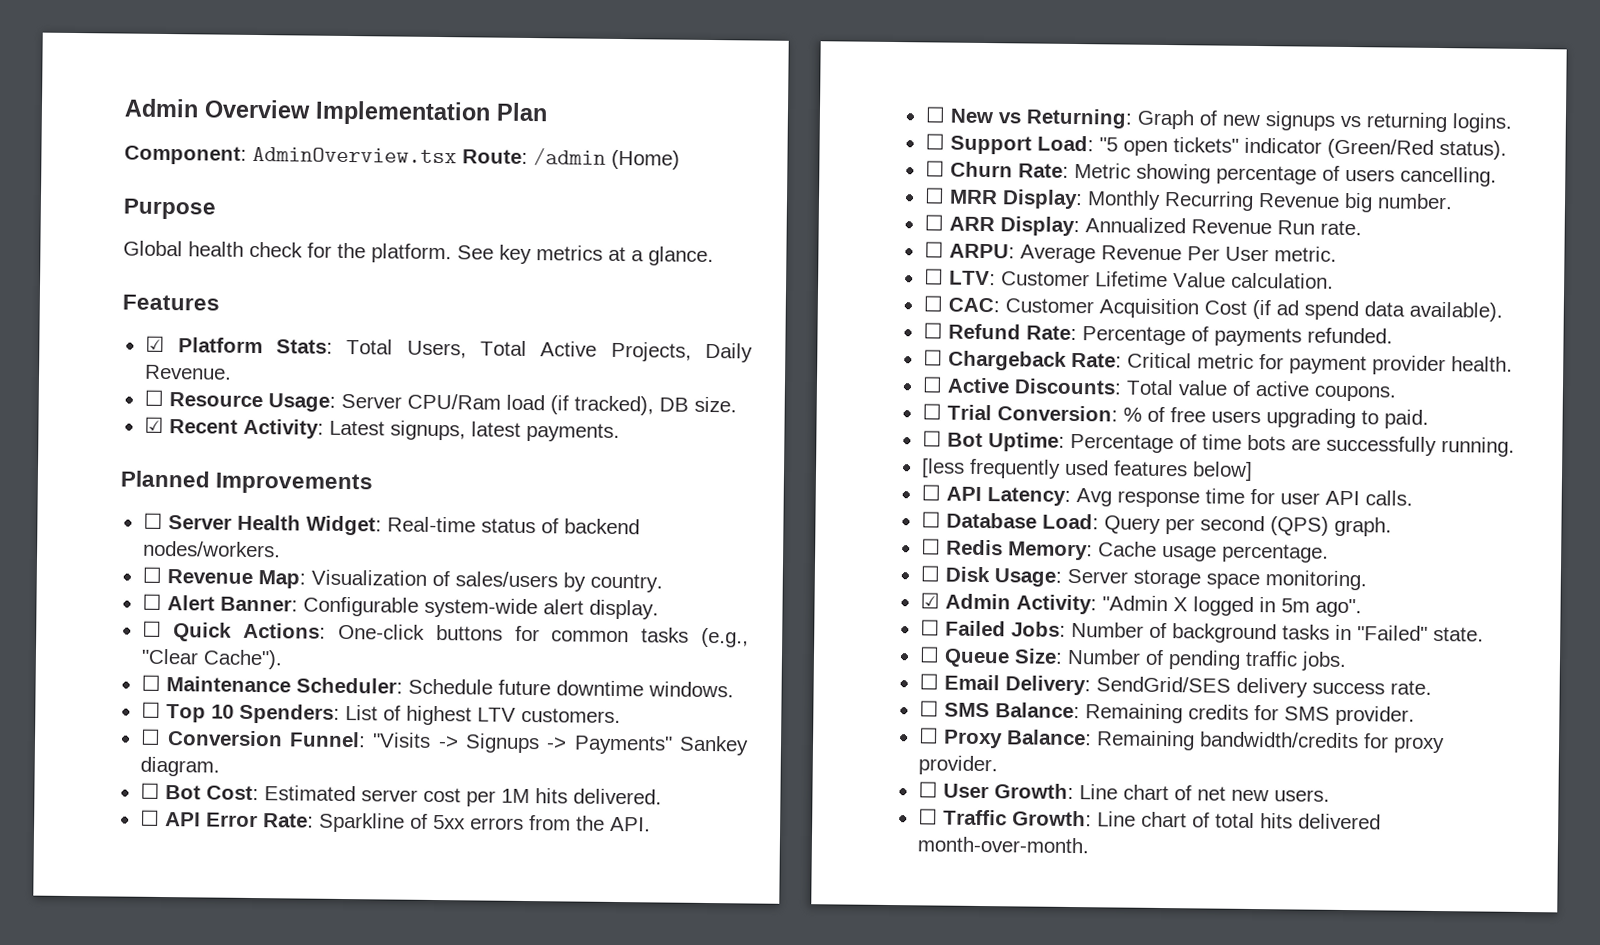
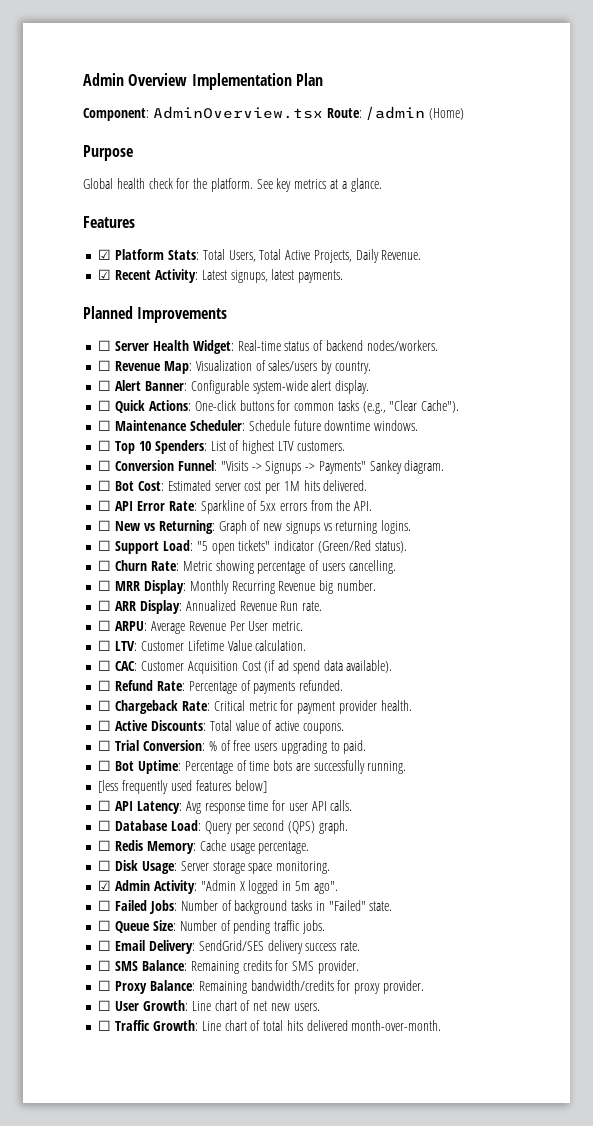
- ☐ Resource Usage: Server CPU/Ram load (if tracked), DB size.

